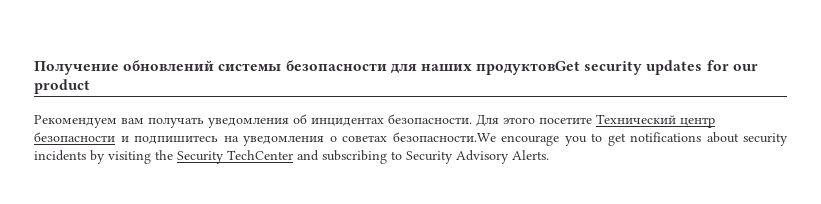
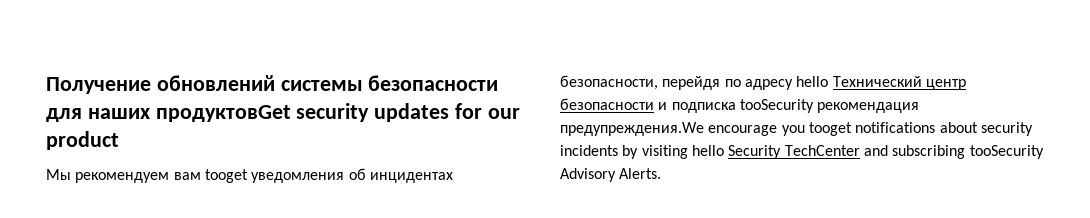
- Рекомендуем вам получать уведомления об инцидентах безопасности. Для этого посетите Технический центр безопасности и подпишитесь на уведомления о советах безопасности.We encourage you to get notifications about security incidents by visiting the Security TechCenter and subscribing to Security Advisory Alerts.
+ Мы рекомендуем вам tooget уведомления об инцидентах безопасности, перейдя по адресу hello Технический центр безопасности и подписка tooSecurity рекомендация предупреждения.We encourage you tooget notifications about security incidents by visiting hello Security TechCenter and subscribing tooSecurity Advisory Alerts.

